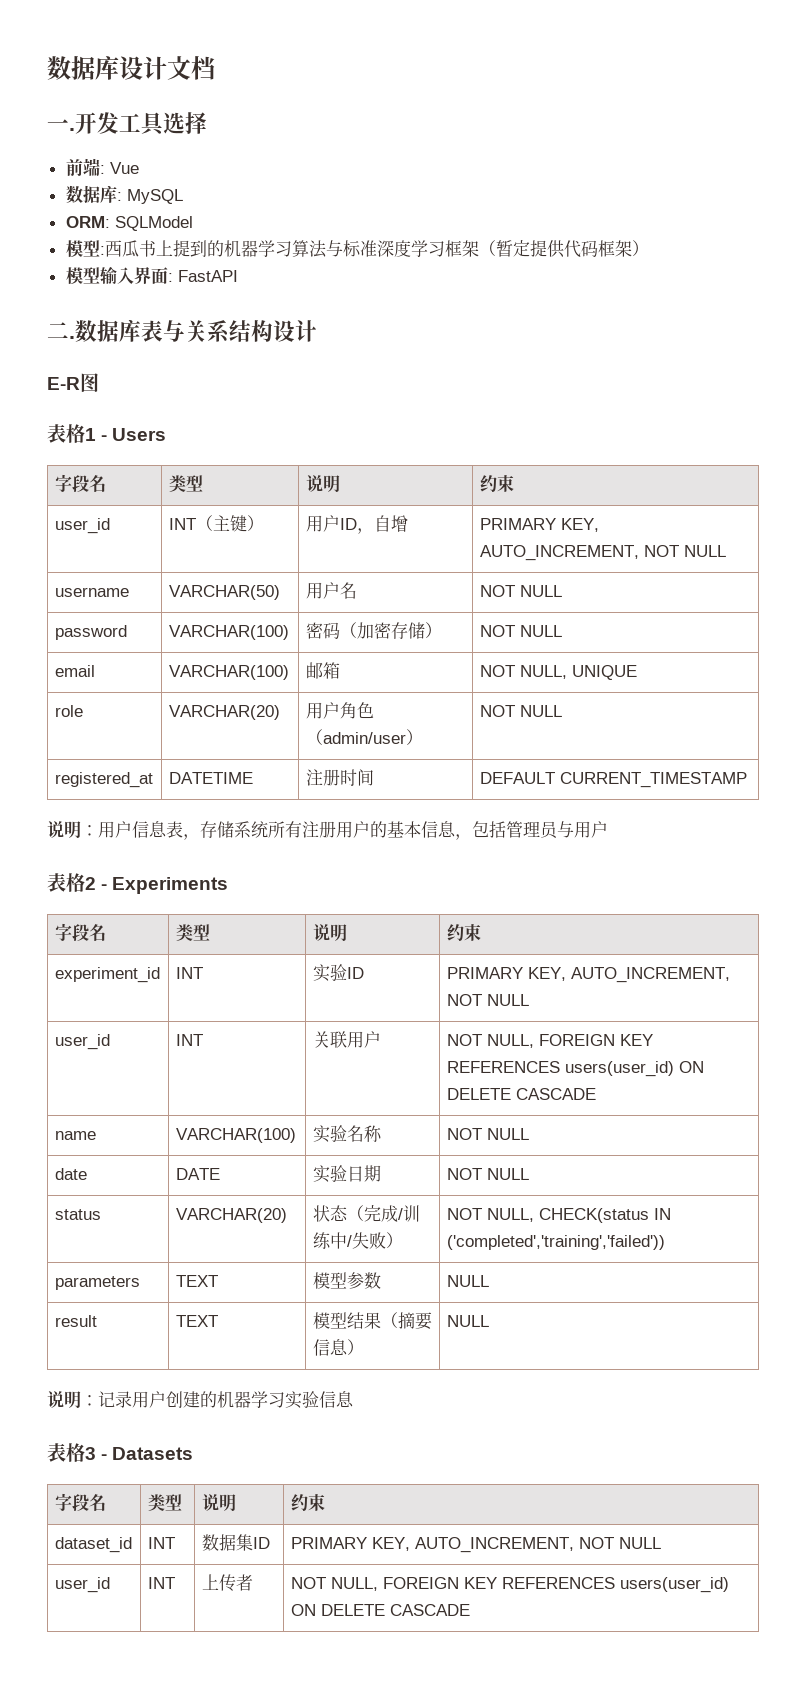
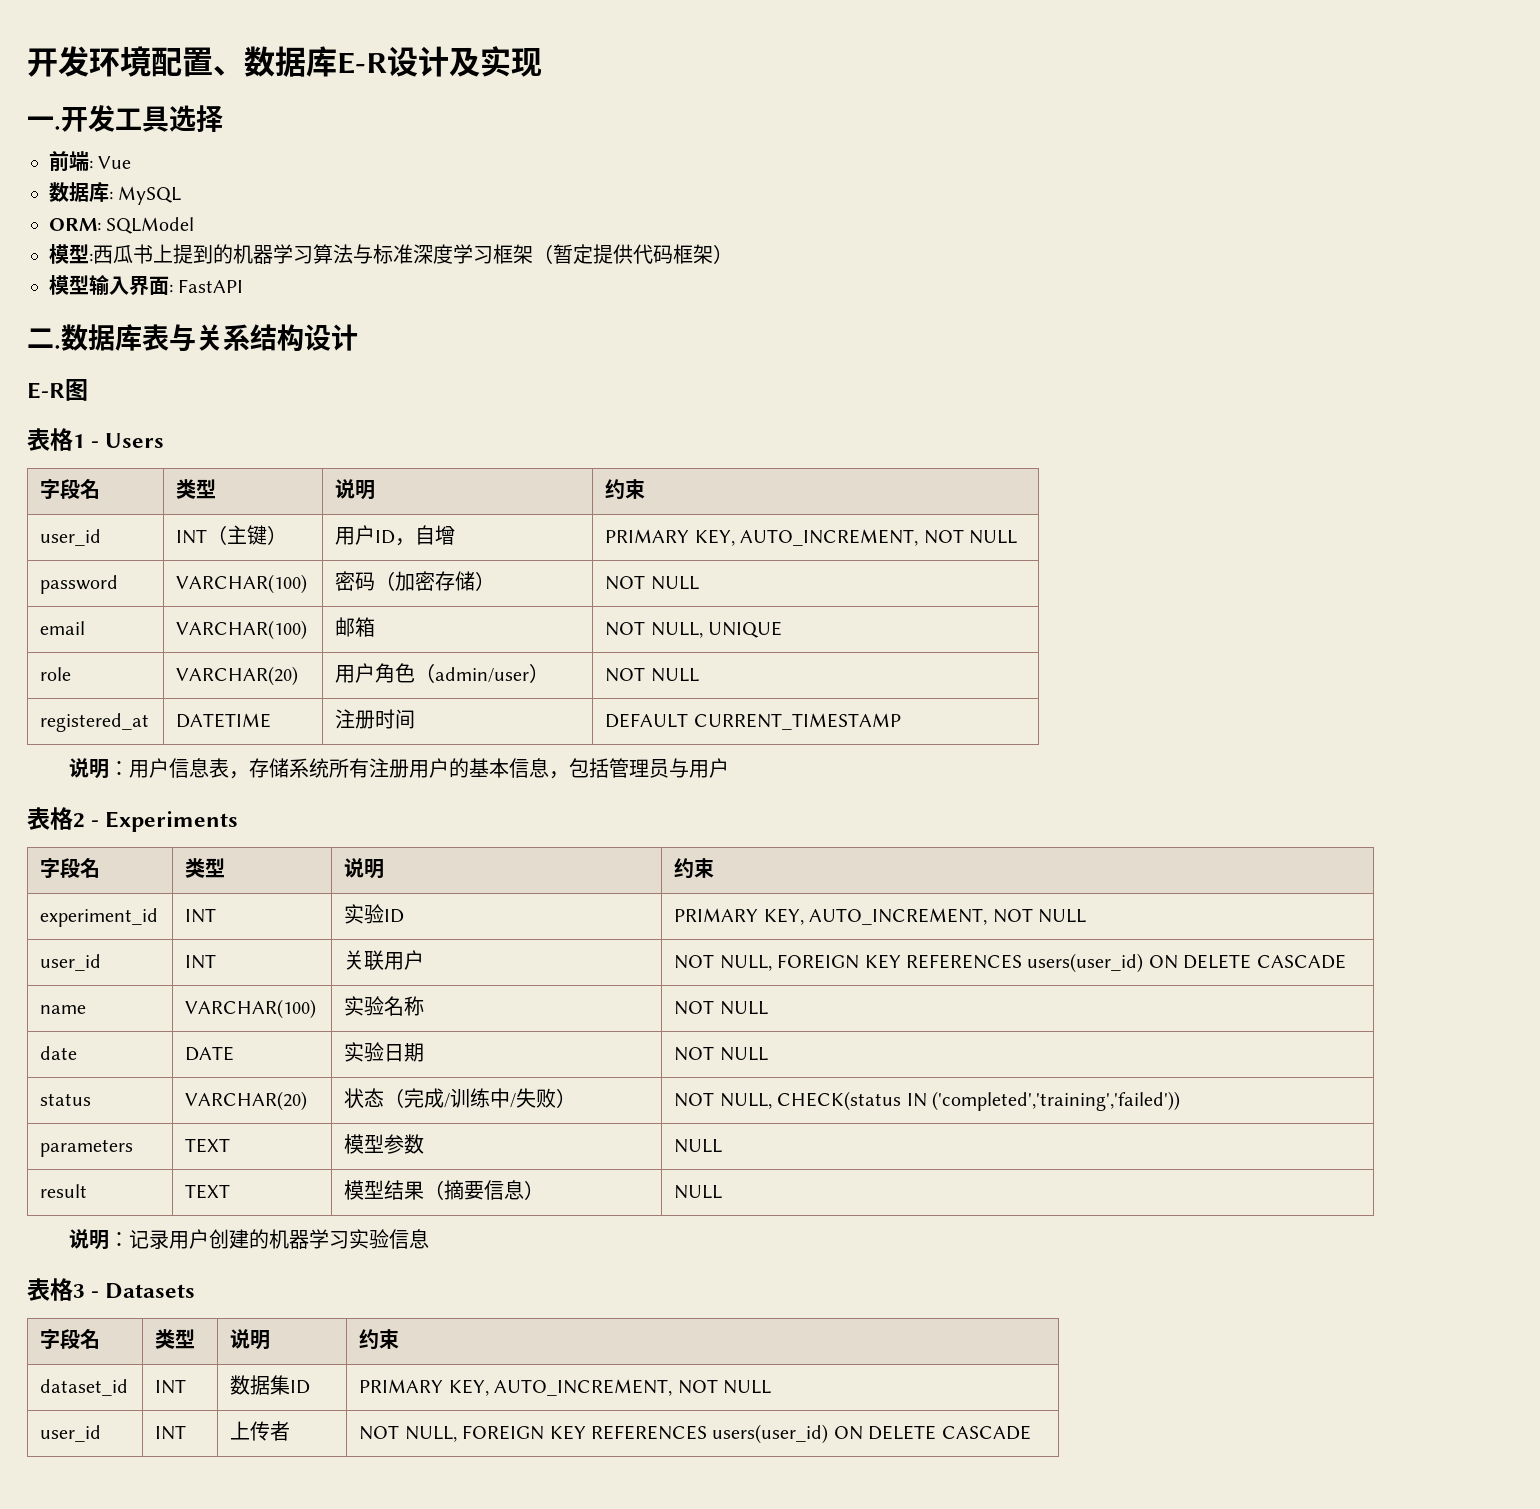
- 数据库设计文档
+ 开发环境配置、数据库E-R设计及实现
- username | VARCHAR(50) | 用户名 | NOT NULL

